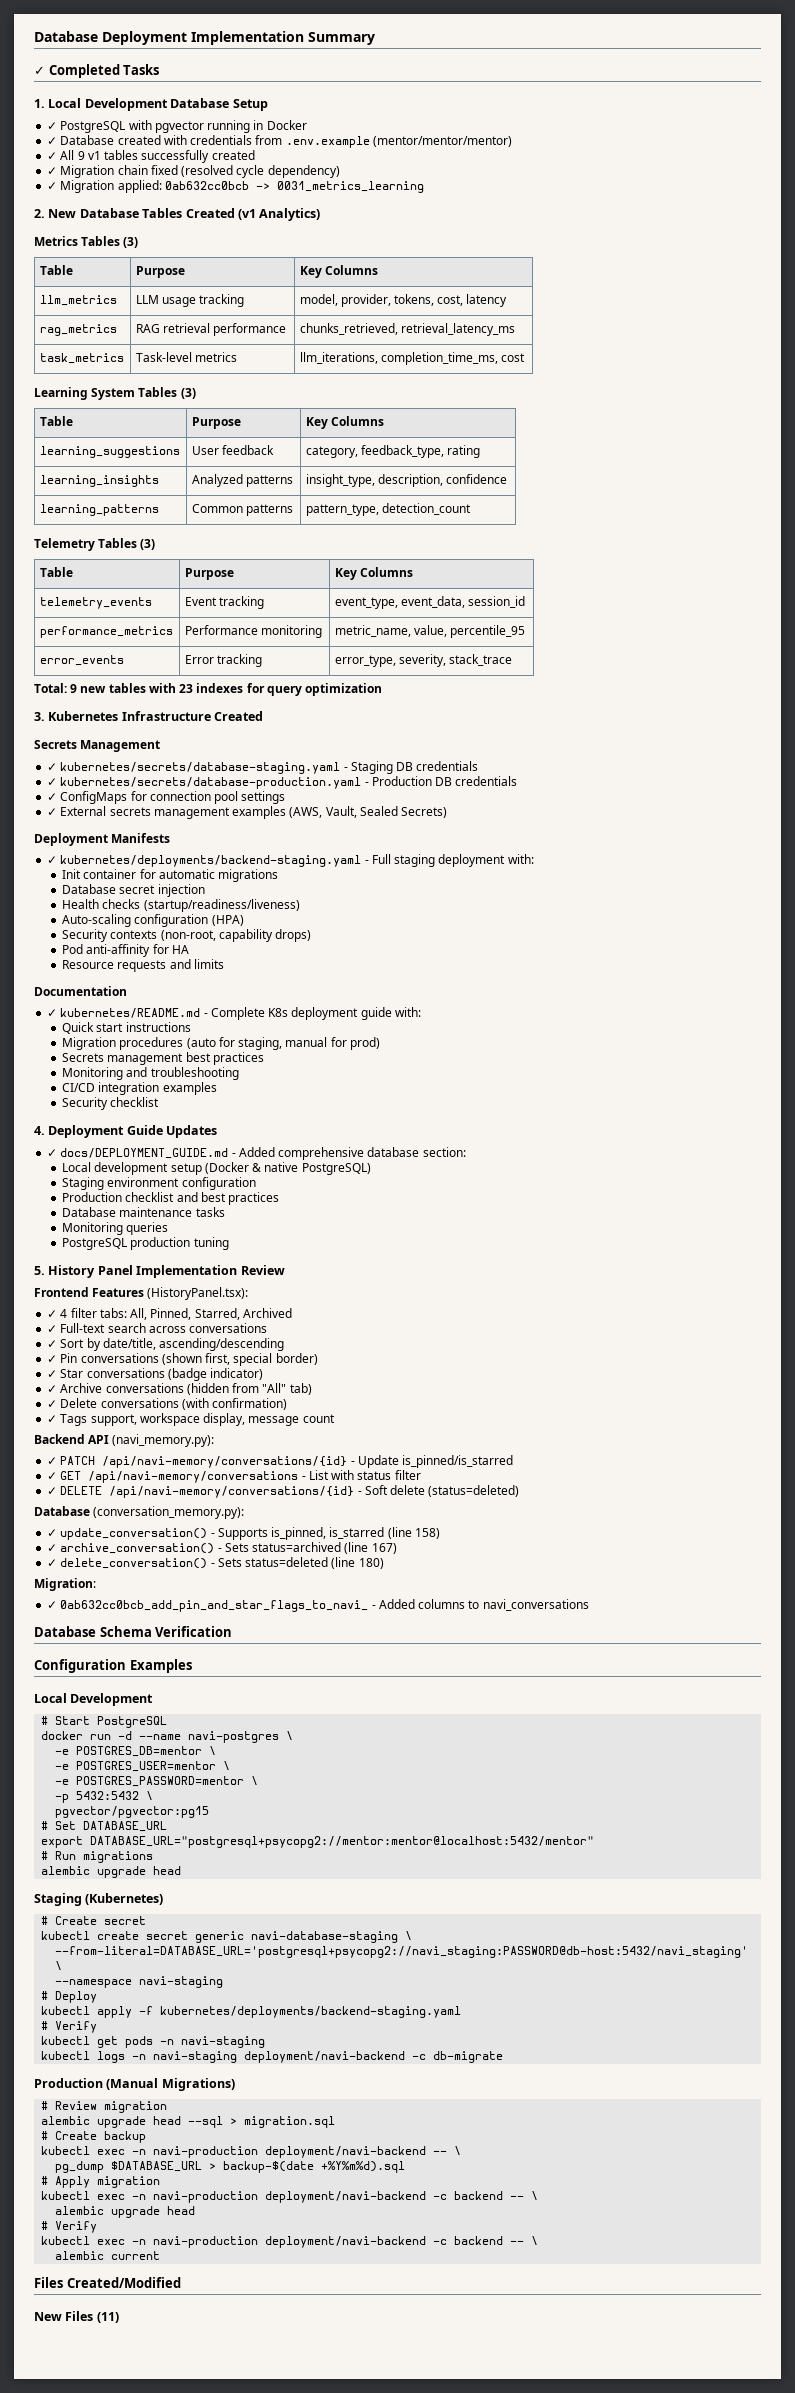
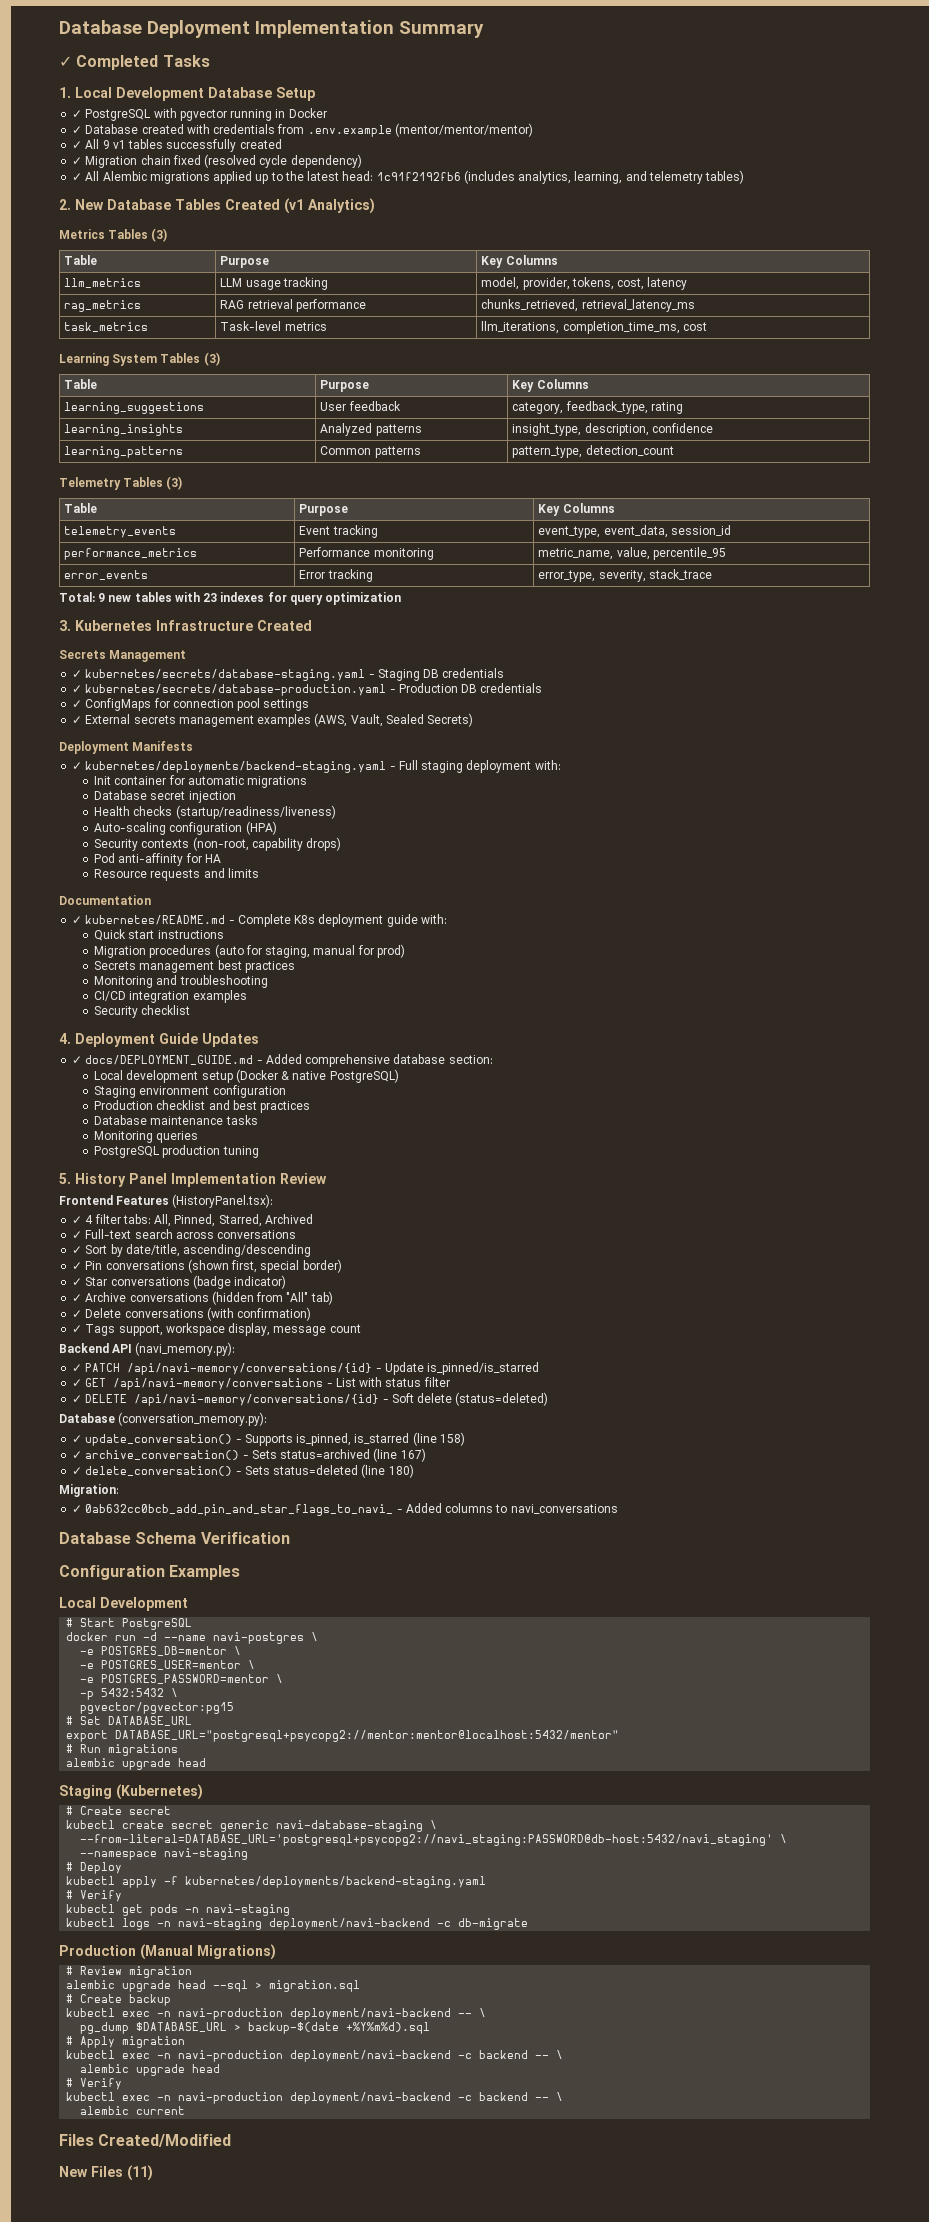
- ✓ Migration applied: 0ab632cc0bcb -> 0031_metrics_learning
+ ✓ All Alembic migrations applied up to the latest head: 1c91f2192fb6 (includes analytics, learning, and telemetry tables)

